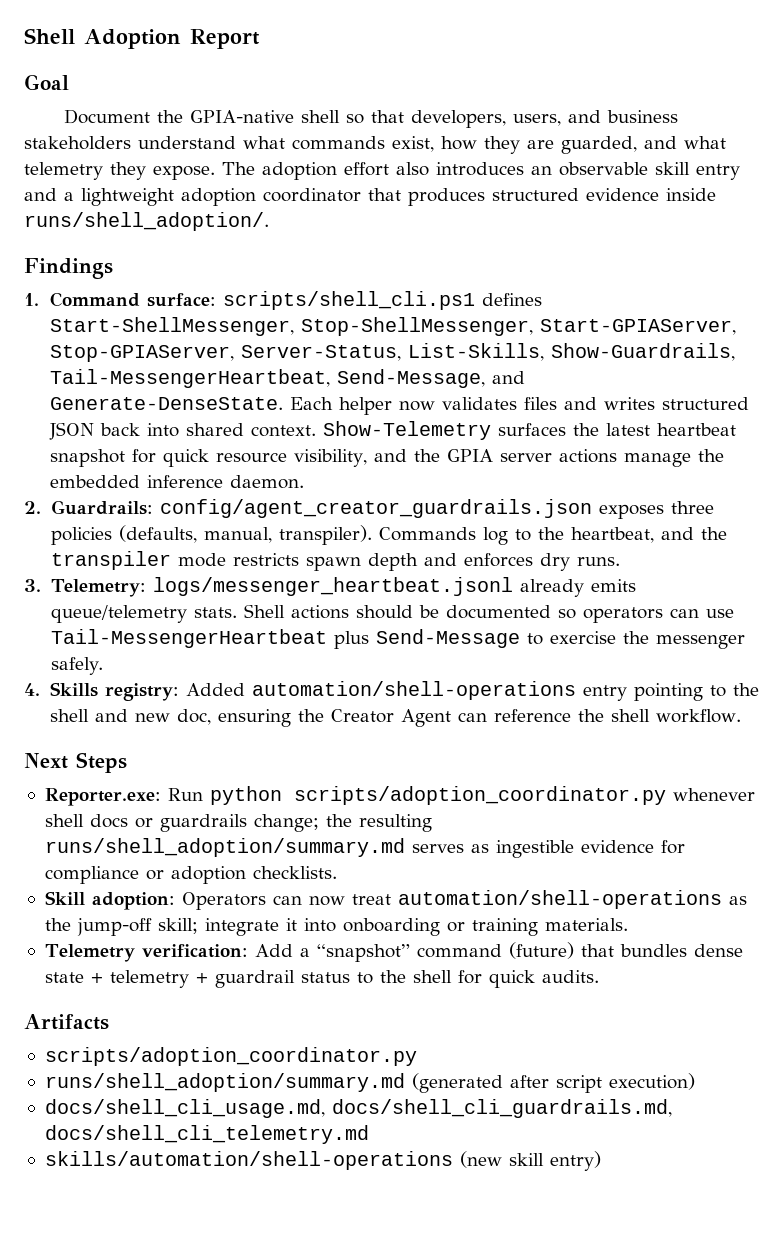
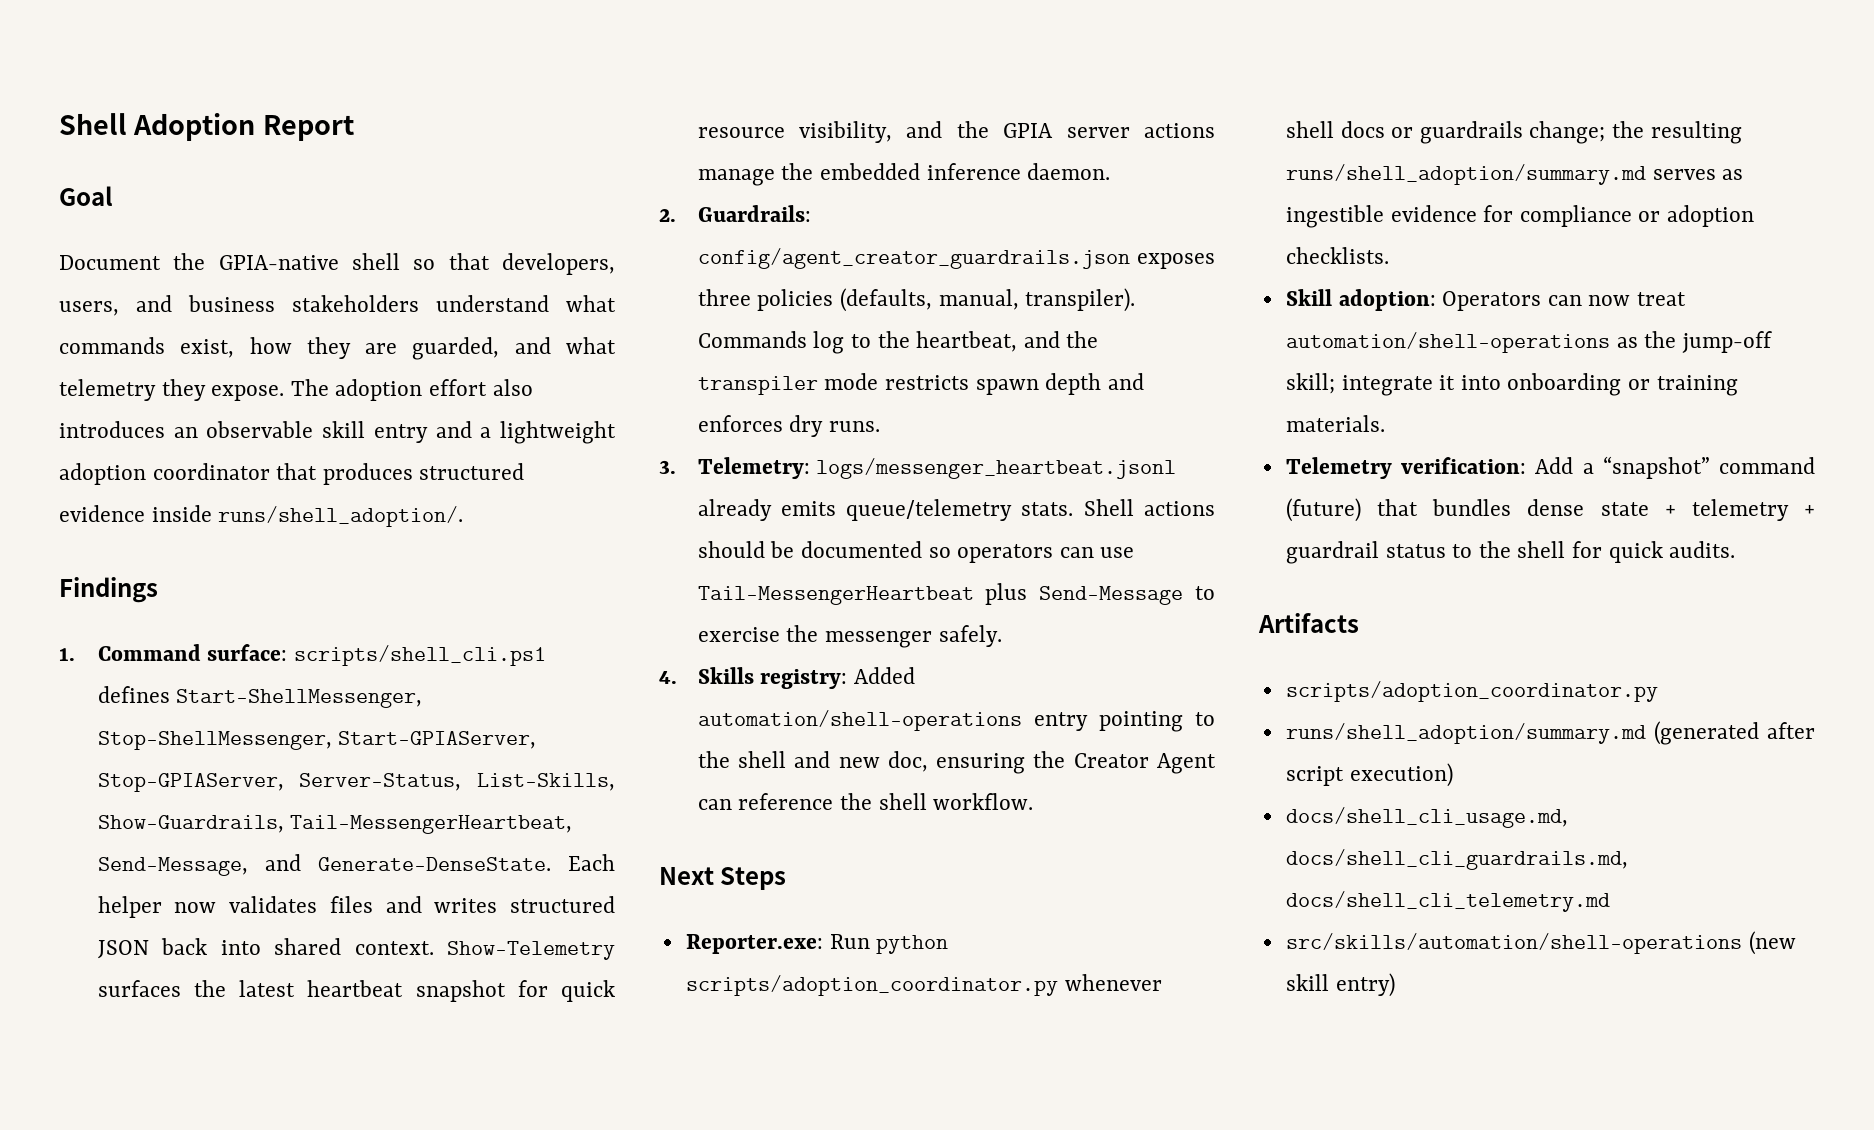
- skills/automation/shell-operations (new skill entry)
+ src/skills/automation/shell-operations (new skill entry)

